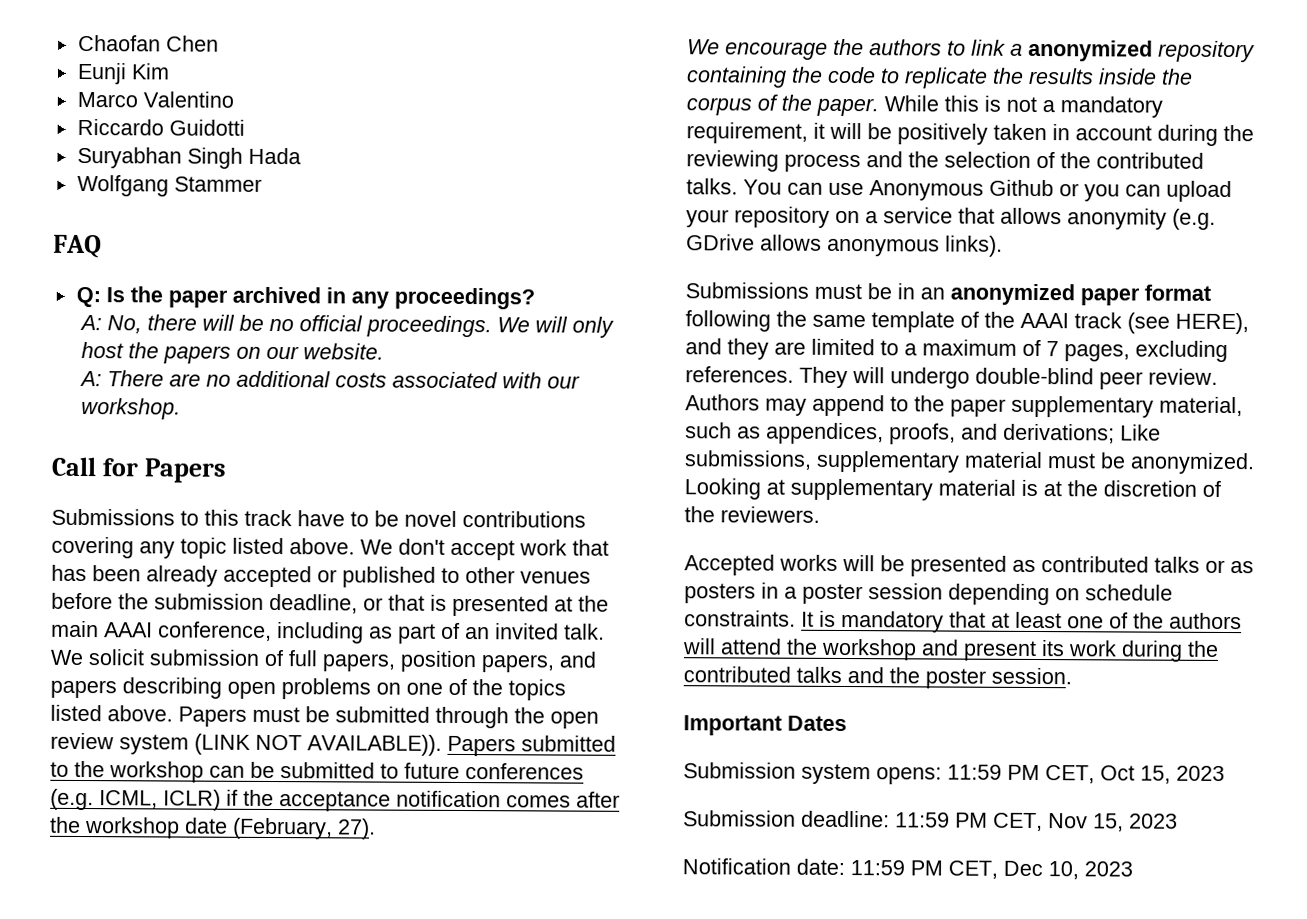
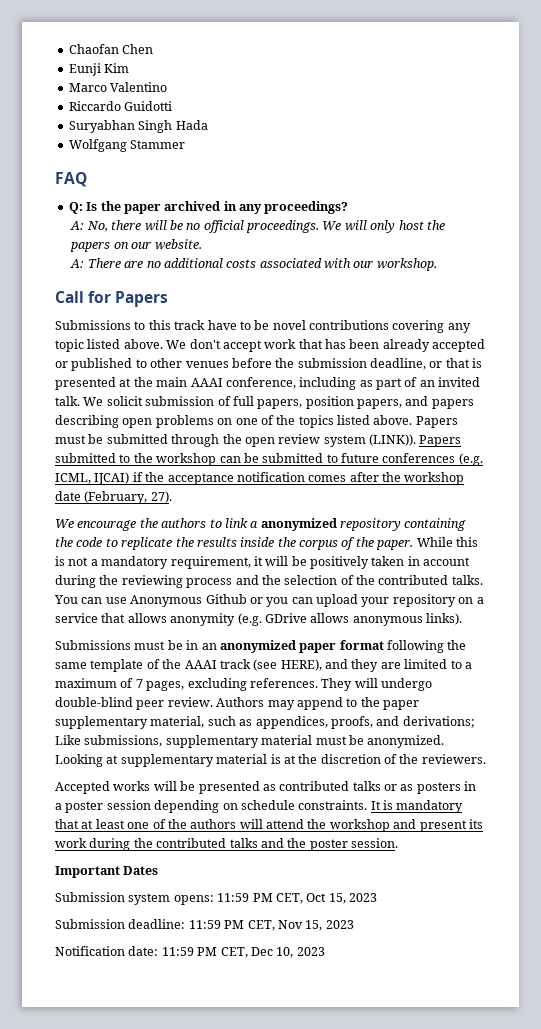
- Papers must be submitted through the open review system (LINK NOT AVAILABLE)).
+ Papers must be submitted through the open review system (LINK)).
- Papers submitted to the workshop can be submitted to future conferences (e.g. ICML, ICLR) if the acceptance notification comes after the workshop date (February, 27).
+ Papers submitted to the workshop can be submitted to future conferences (e.g. ICML, IJCAI) if the acceptance notification comes after the workshop date (February, 27).

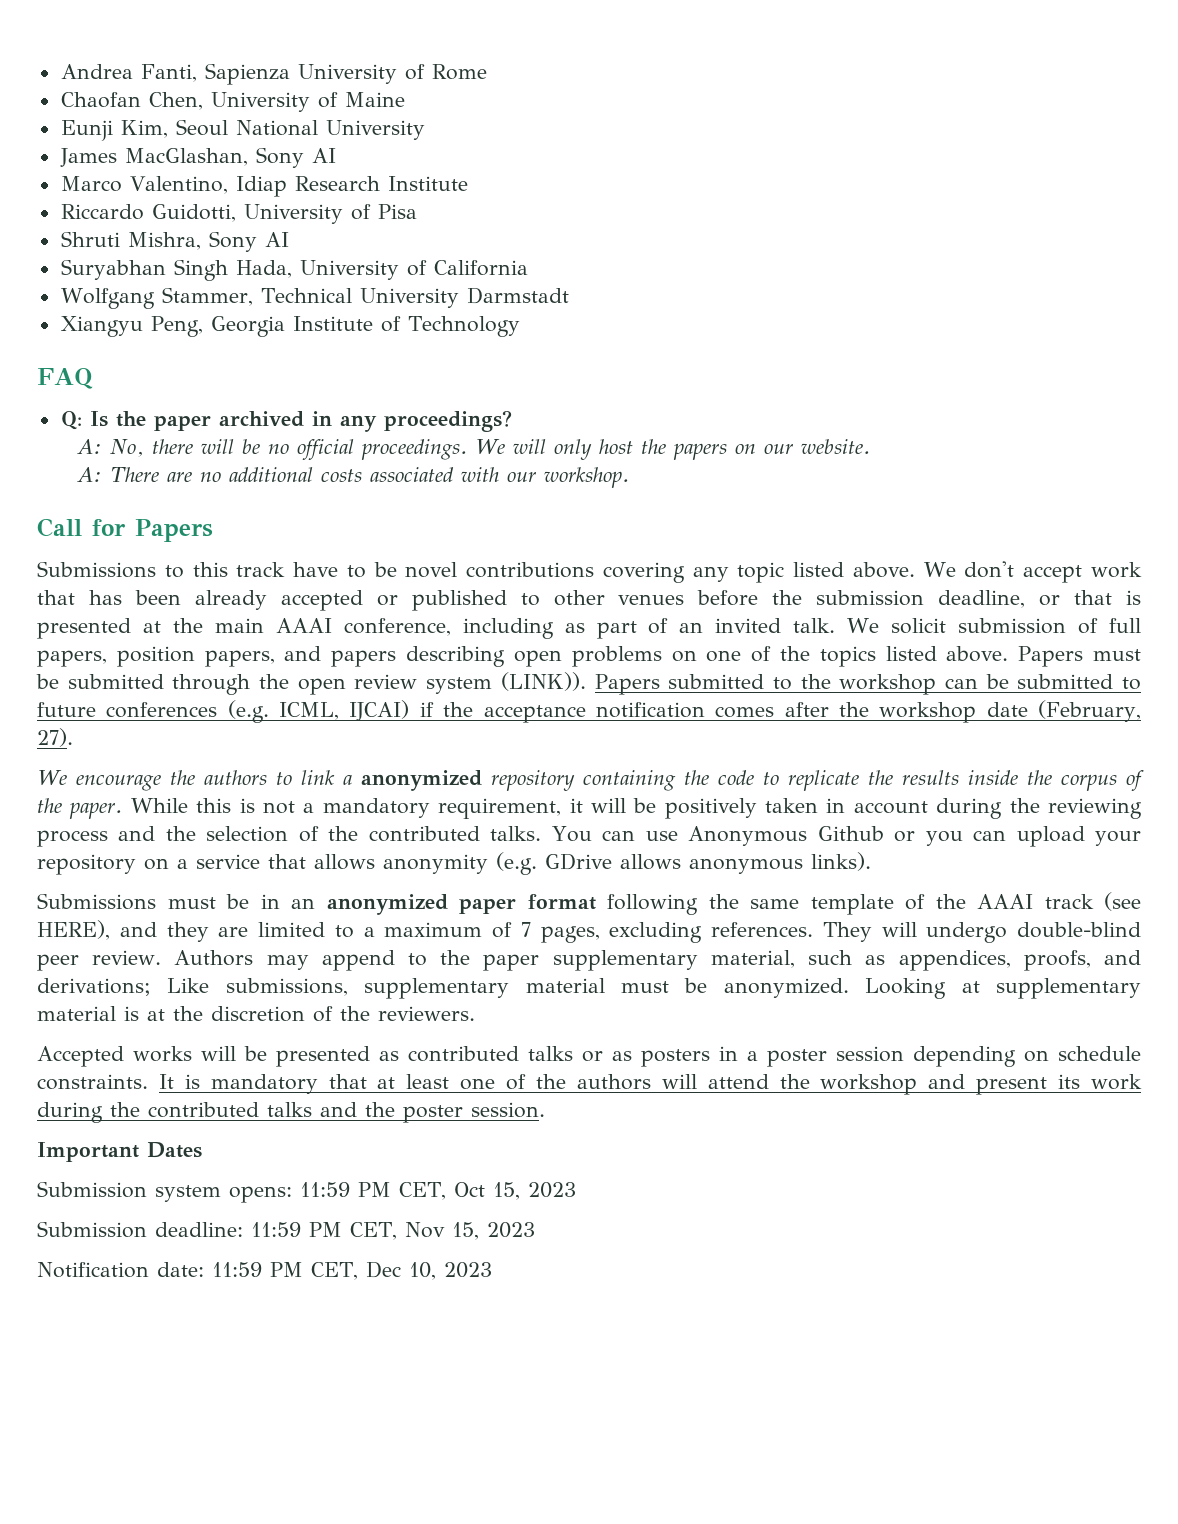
- Chaofan Chen
- Eunji Kim
- Marco Valentino
- Riccardo Guidotti
- Suryabhan Singh Hada
- Wolfgang Stammer
+ Andrea Fanti, Sapienza University of Rome
+ Chaofan Chen, University of Maine
+ Eunji Kim, Seoul National University
+ James MacGlashan, Sony AI
+ Marco Valentino, Idiap Research Institute
+ Riccardo Guidotti, University of Pisa
+ Shruti Mishra, Sony AI
+ Suryabhan Singh Hada, University of California
+ Wolfgang Stammer, Technical University Darmstadt
+ Xiangyu Peng, Georgia Institute of Technology

